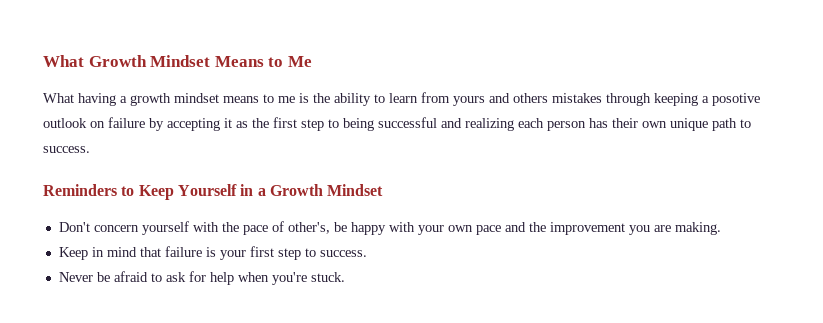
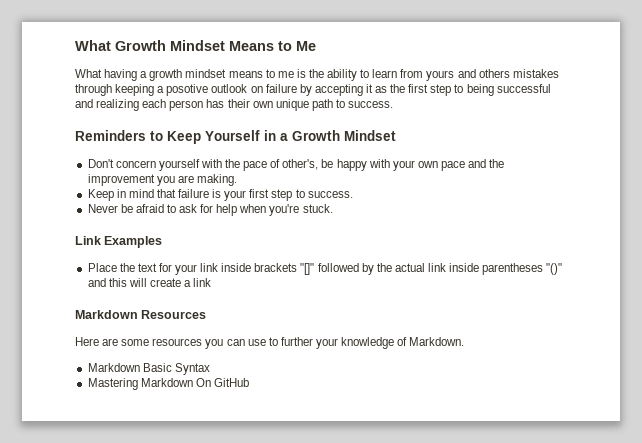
+ Link Examples
+ Place the text for your link inside brackets "[]" followed by the actual link inside parentheses "()" and this will create a link
+ Markdown Resources
+ Here are some resources you can use to further your knowledge of Markdown.
+ Markdown Basic Syntax
+ Mastering Markdown On GitHub

